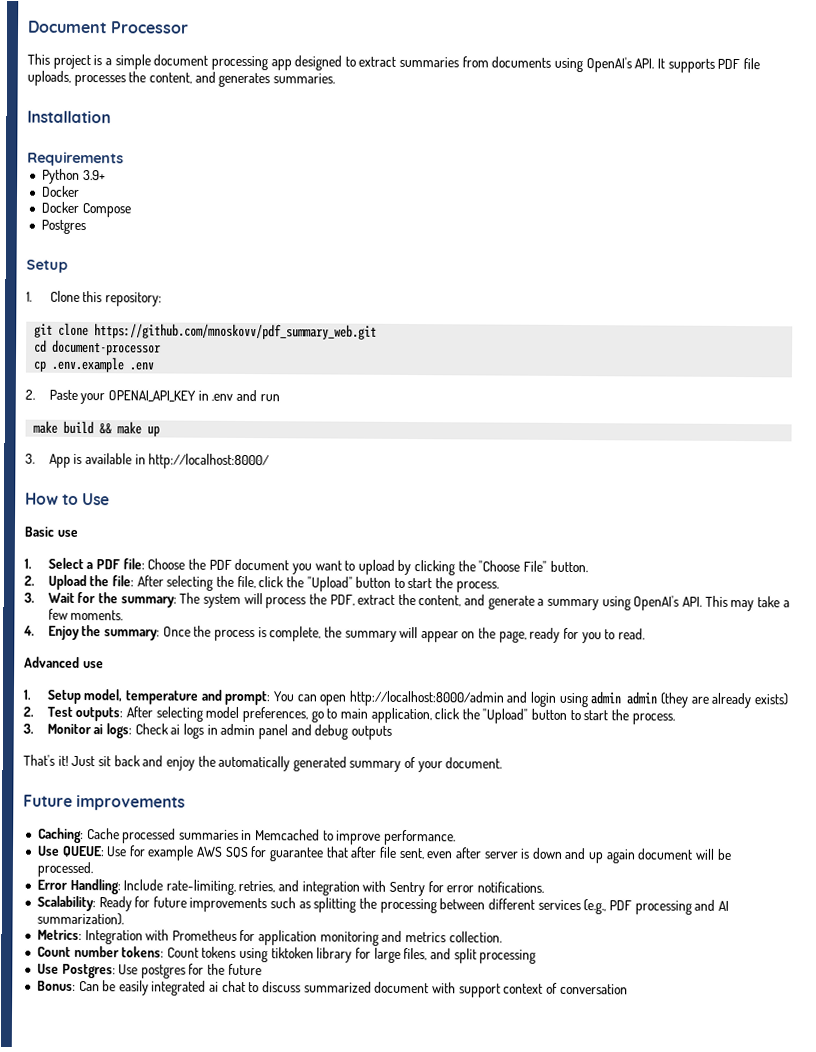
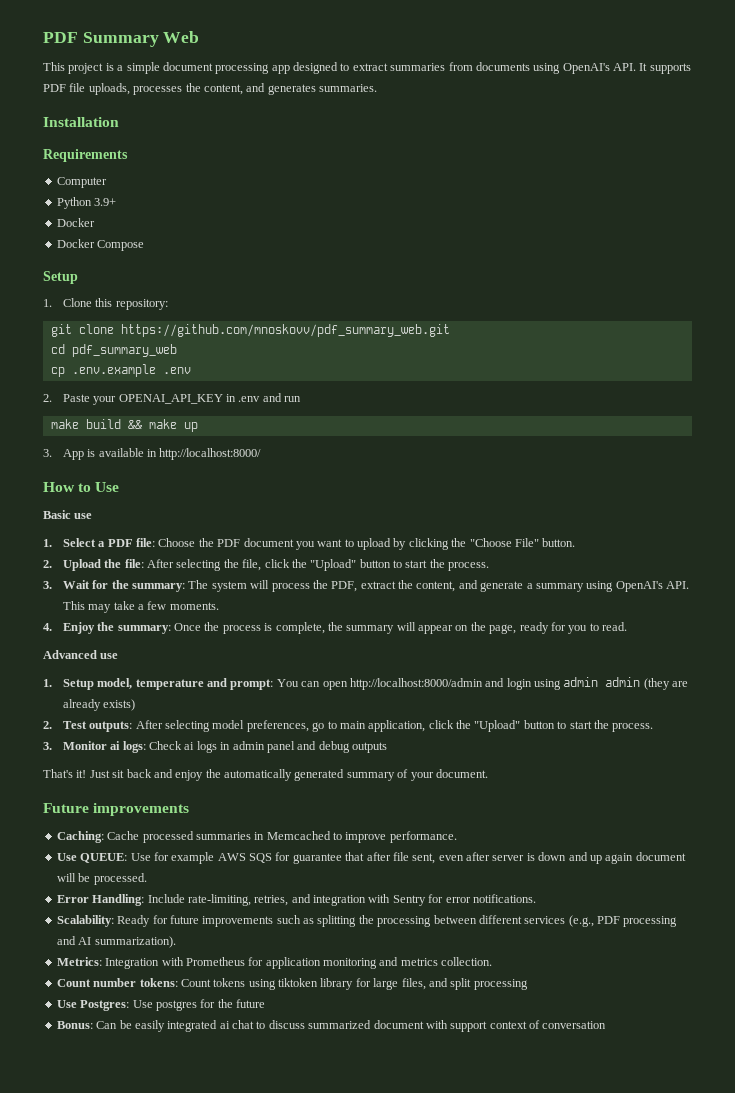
- Document Processor
+ PDF Summary Web
+ Computer
- Postgres
- cd document-processor
+ cd pdf_summary_web

